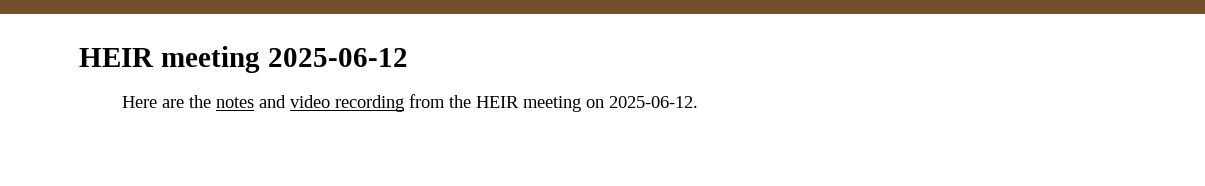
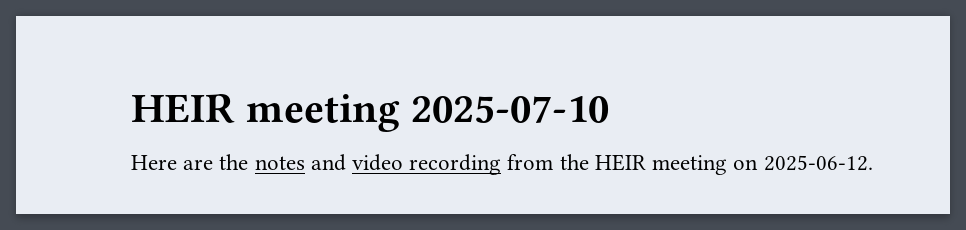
- HEIR meeting 2025-06-12
+ HEIR meeting 2025-07-10

